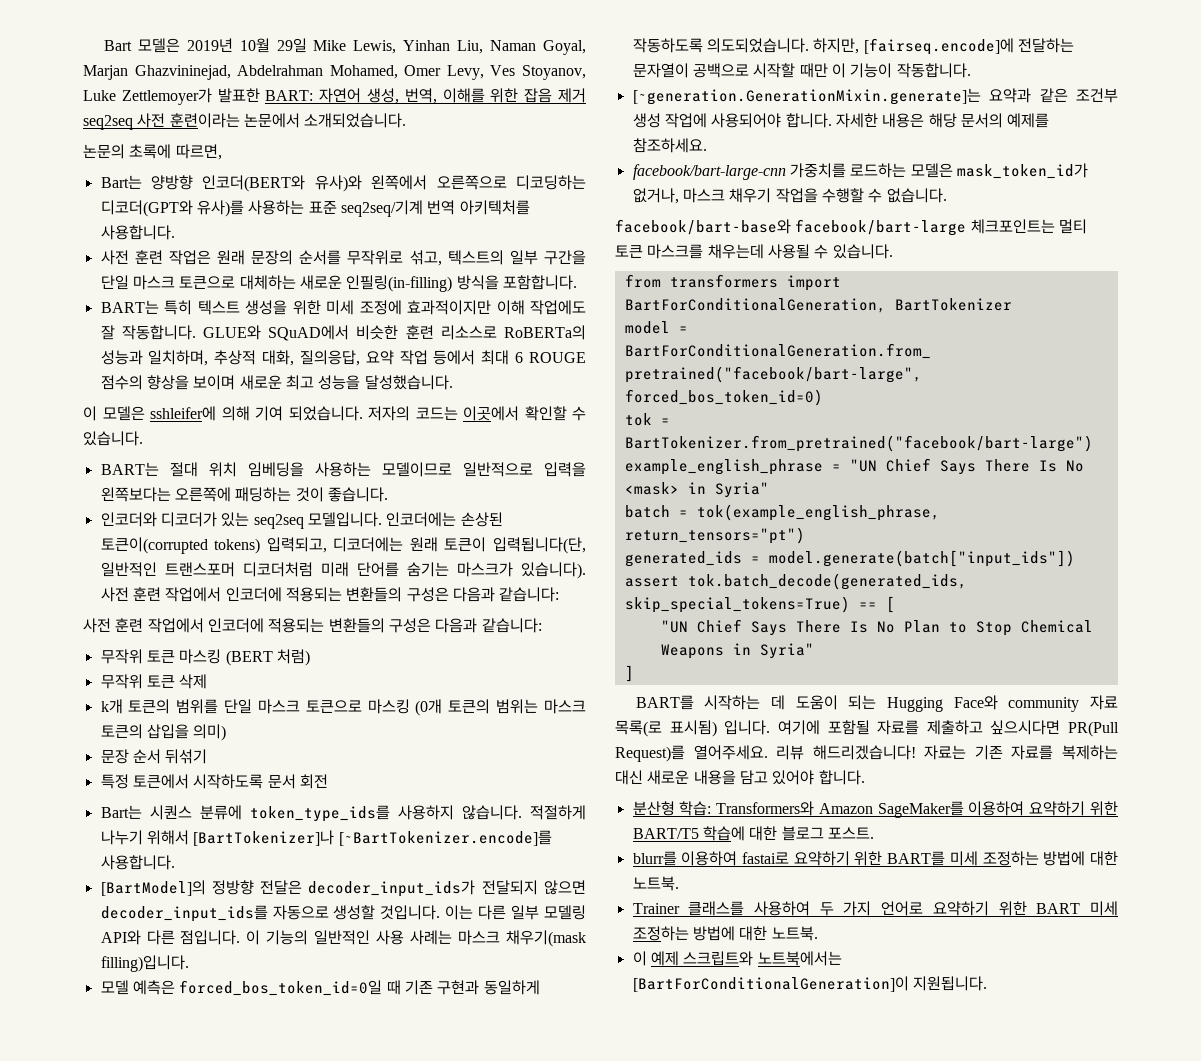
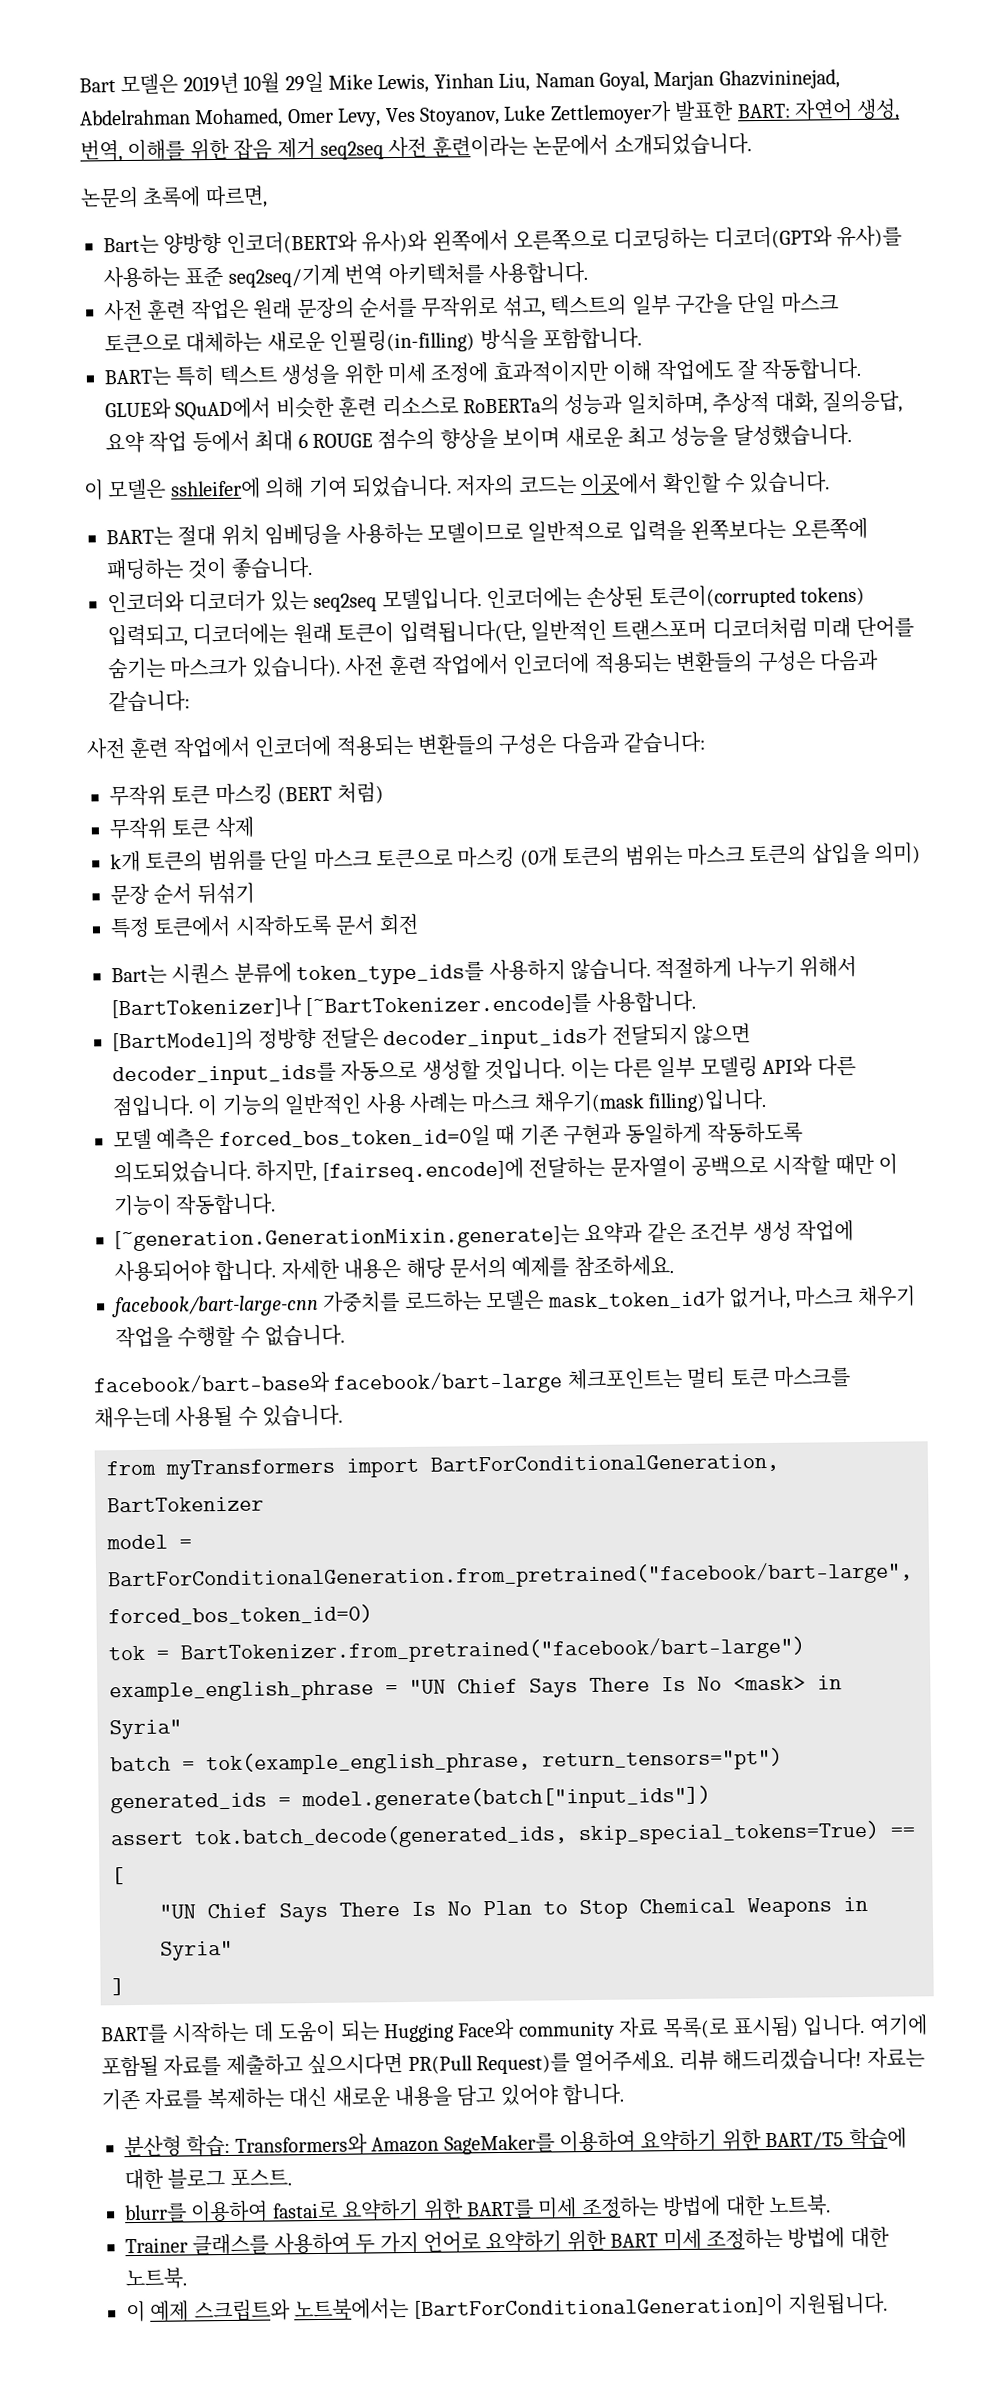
- from transformers import BartForConditionalGeneration, BartTokenizer
+ from myTransformers import BartForConditionalGeneration, BartTokenizer

